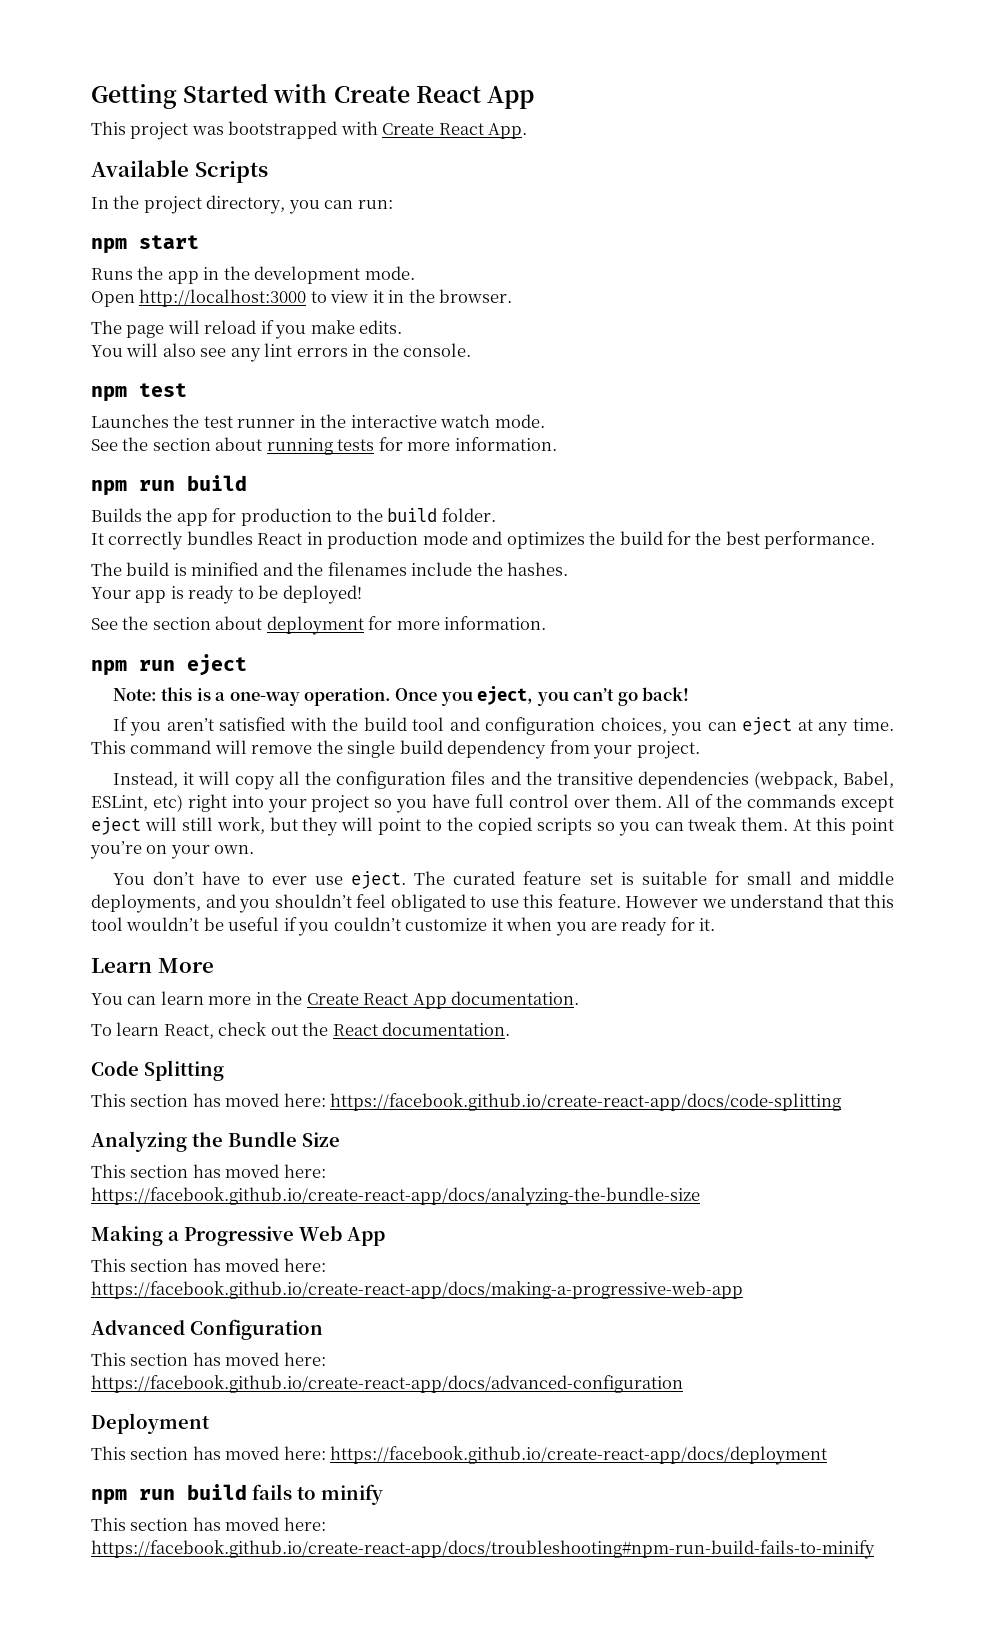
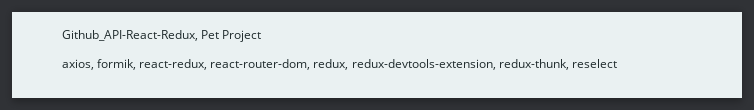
- Getting Started with Create React App
- This project was bootstrapped with Create React App.
- Available Scripts
- In the project directory, you can run:
- npm start
- Runs the app in the development mode.
- Open http://localhost:3000 to view it in the browser.
- The page will reload if you make edits.
- You will also see any lint errors in the console.
- npm test
- Launches the test runner in the interactive watch mode.
- See the section about running tests for more information.
- npm run build
- Builds the app for production to the build folder.
- It correctly bundles React in production mode and optimizes the build for the best performance.
- The build is minified and the filenames include the hashes.
- Your app is ready to be deployed!
- See the section about deployment for more information.
- npm run eject
- Note: this is a one-way operation. Once you eject, you can’t go back!
- If you aren’t satisfied with the build tool and configuration choices, you can eject at any time. This command will remove the single build dependency from your project.
- Instead, it will copy all the configuration files and the transitive dependencies (webpack, Babel, ESLint, etc) right into your project so you have full control over them. All of the commands except eject will still work, but they will point to the copied scripts so you can tweak them. At this point you’re on your own.
- You don’t have to ever use eject. The curated feature set is suitable for small and middle deployments, and you shouldn’t feel obligated to use this feature. However we understand that this tool wouldn’t be useful if you couldn’t customize it when you are ready for it.
- Learn More
- You can learn more in the Create React App documentation.
- To learn React, check out the React documentation.
- Code Splitting
- This section has moved here: https://facebook.github.io/create-react-app/docs/code-splitting
- Analyzing the Bundle Size
- This section has moved here: https://facebook.github.io/create-react-app/docs/analyzing-the-bundle-size
- Making a Progressive Web App
- This section has moved here: https://facebook.github.io/create-react-app/docs/making-a-progressive-web-app
- Advanced Configuration
- This section has moved here: https://facebook.github.io/create-react-app/docs/advanced-configuration
- Deployment
- This section has moved here: https://facebook.github.io/create-react-app/docs/deployment
- npm run build fails to minify
- This section has moved here: https://facebook.github.io/create-react-app/docs/troubleshooting#npm-run-build-fails-to-minify
+ Github_API-React-Redux, Pet Project
+ axios, formik, react-redux, react-router-dom, redux, redux-devtools-extension, redux-thunk, reselect

